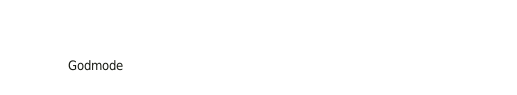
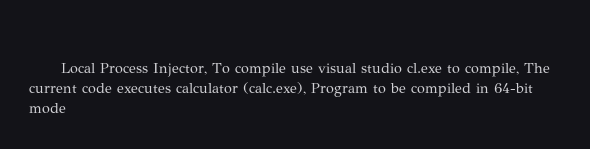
- Godmode
+ Local Process Injector, To compile use visual studio cl.exe to compile, The current code executes calculator (calc.exe), Program to be compiled in 64-bit mode

